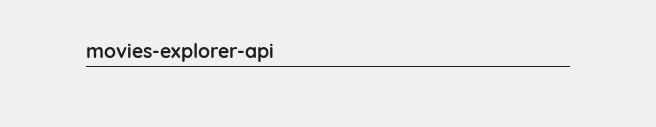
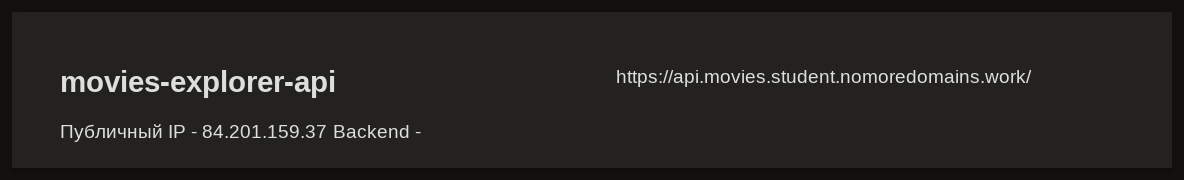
+ Публичный IP - 84.201.159.37 Backend - https://api.movies.student.nomoredomains.work/

